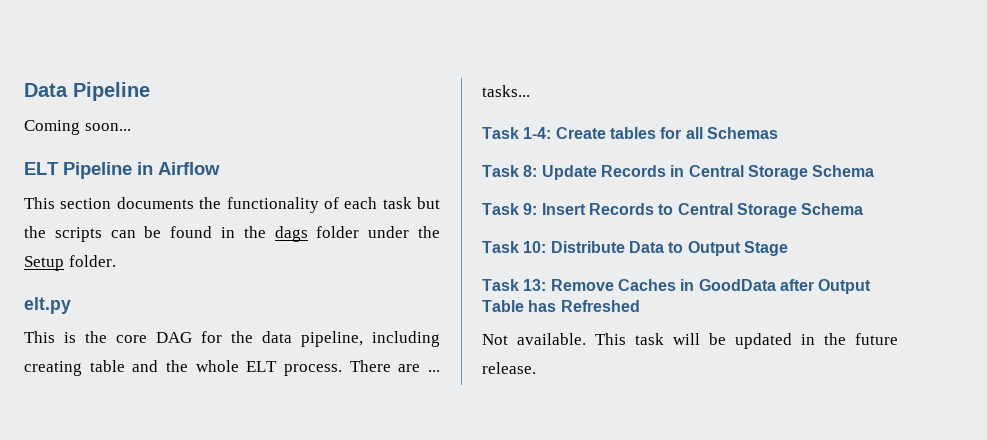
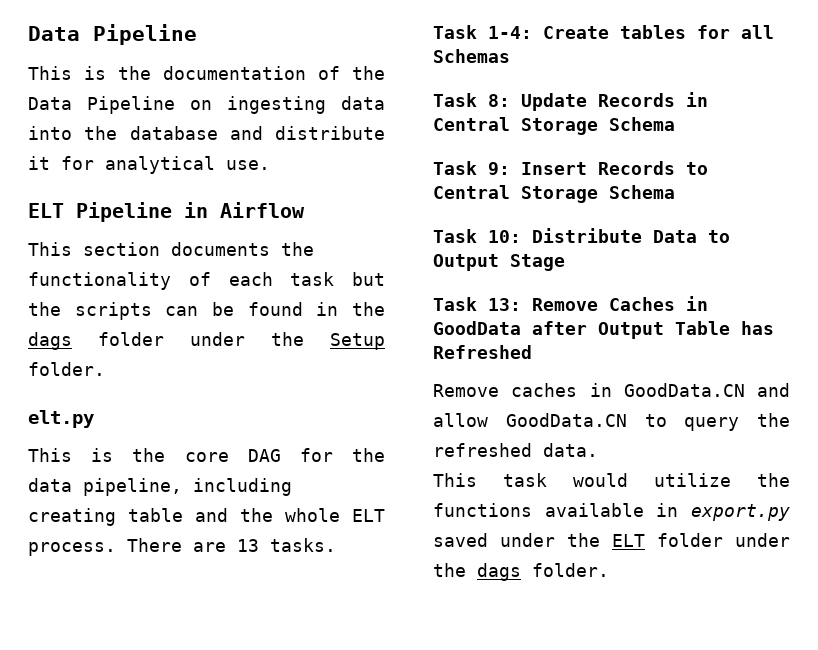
- Coming soon...
+ This is the documentation of the Data Pipeline on ingesting data into the database and distribute it for analytical use.
- There are ... tasks...
+ There are 13 tasks.
- Not available. This task will be updated in the future release.
+ Remove caches in GoodData.CN and allow GoodData.CN to query the refreshed data.
+ This task would utilize the functions available in export.py saved under the ELT folder under the dags folder.

